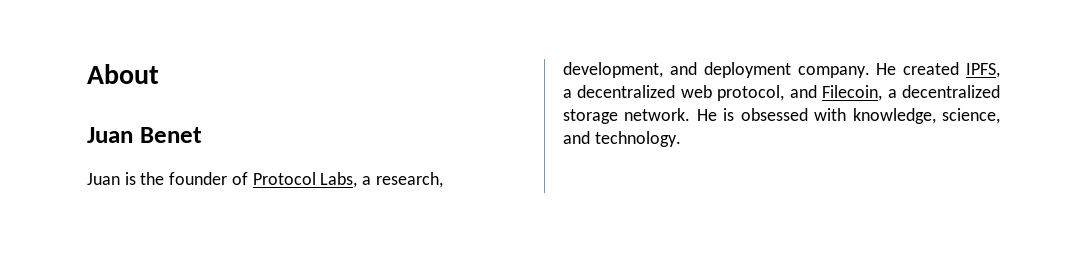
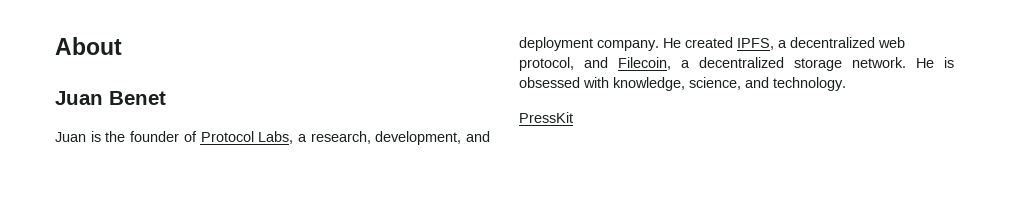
+ PressKit

